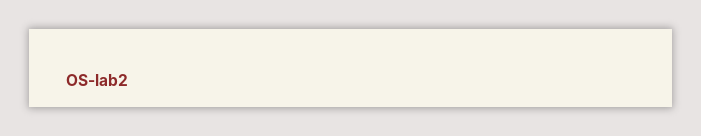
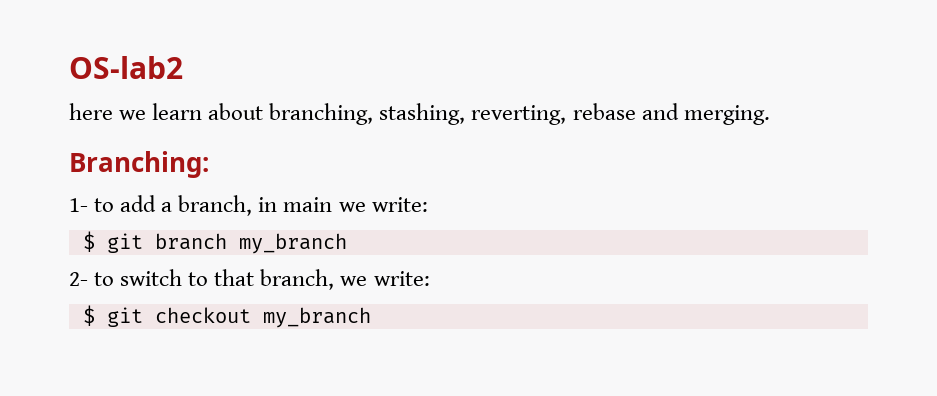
+ here we learn about branching, stashing, reverting, rebase and merging.
+ Branching:
+ 1- to add a branch, in main we write:
+ $ git branch my_branch
+ 2- to switch to that branch, we write:
+ $ git checkout my_branch

